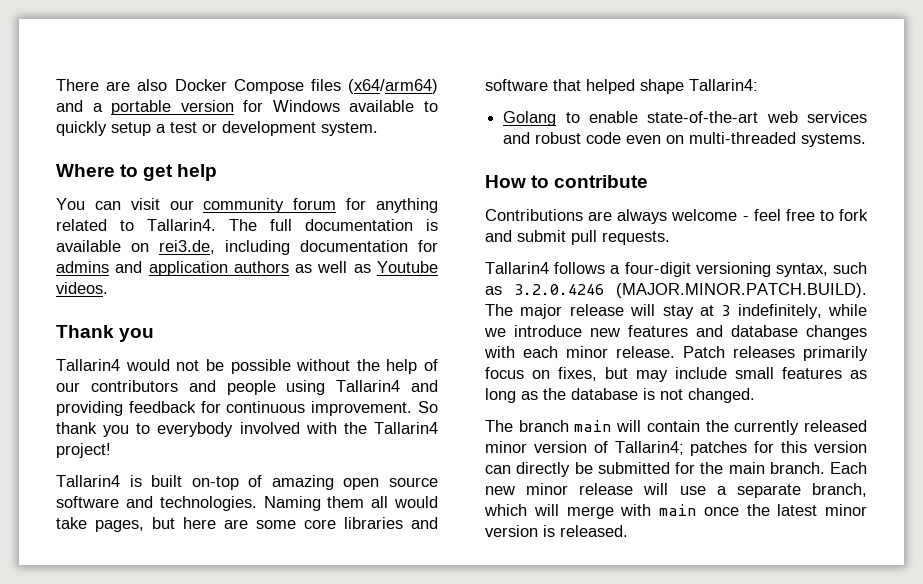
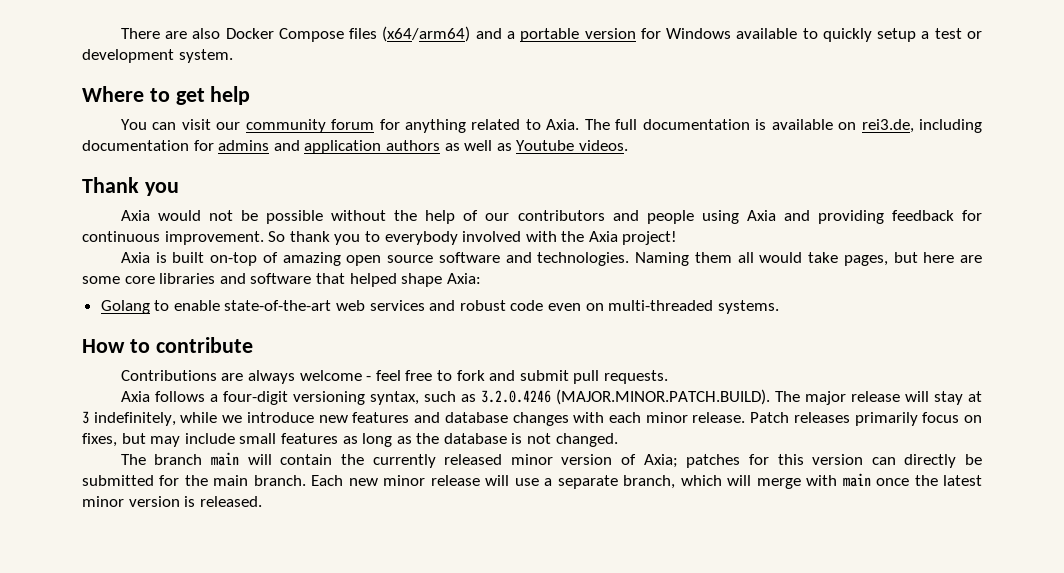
- You can visit our community forum for anything related to Tallarin4.
+ You can visit our community forum for anything related to Axia.
- Tallarin4 would not be possible without the help of our contributors and people using Tallarin4 and providing feedback for continuous improvement.
+ Axia would not be possible without the help of our contributors and people using Axia and providing feedback for continuous improvement.
- So thank you to everybody involved with the Tallarin4 project!
+ So thank you to everybody involved with the Axia project!
- Tallarin4 is built on-top of amazing open source software and technologies.
+ Axia is built on-top of amazing open source software and technologies.
- Naming them all would take pages, but here are some core libraries and software that helped shape Tallarin4:
+ Naming them all would take pages, but here are some core libraries and software that helped shape Axia:
- Tallarin4 follows a four-digit versioning syntax, such as 3.2.0.4246 (MAJOR.MINOR.PATCH.BUILD). The major release will stay at 3 indefinitely, while we introduce new features and database changes with each minor release.
+ Axia follows a four-digit versioning syntax, such as 3.2.0.4246 (MAJOR.MINOR.PATCH.BUILD). The major release will stay at 3 indefinitely, while we introduce new features and database changes with each minor release.
- The branch main will contain the currently released minor version of Tallarin4; patches for this version can directly be submitted for the main branch.
+ The branch main will contain the currently released minor version of Axia; patches for this version can directly be submitted for the main branch.

